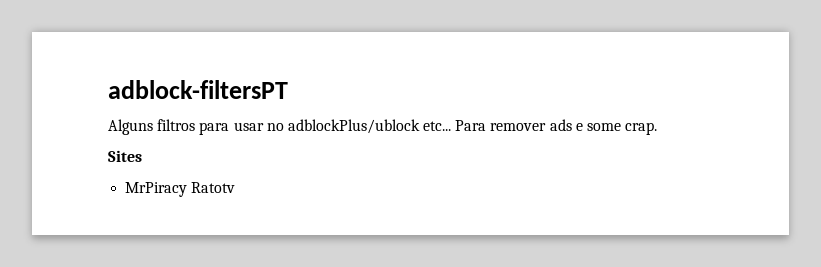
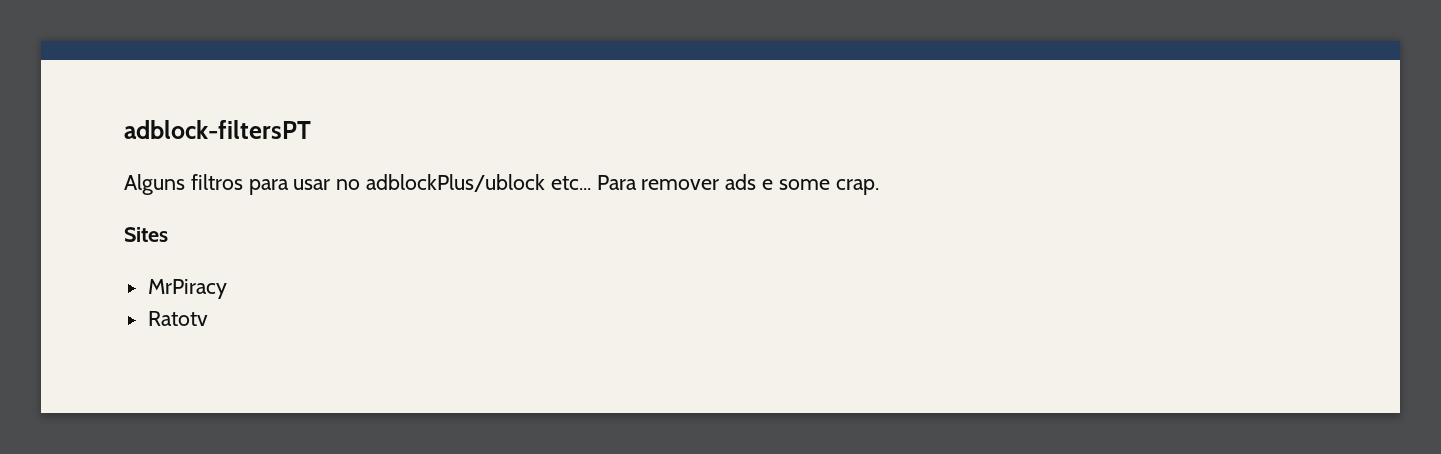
- MrPiracy Ratotv
+ MrPiracy
+ Ratotv

